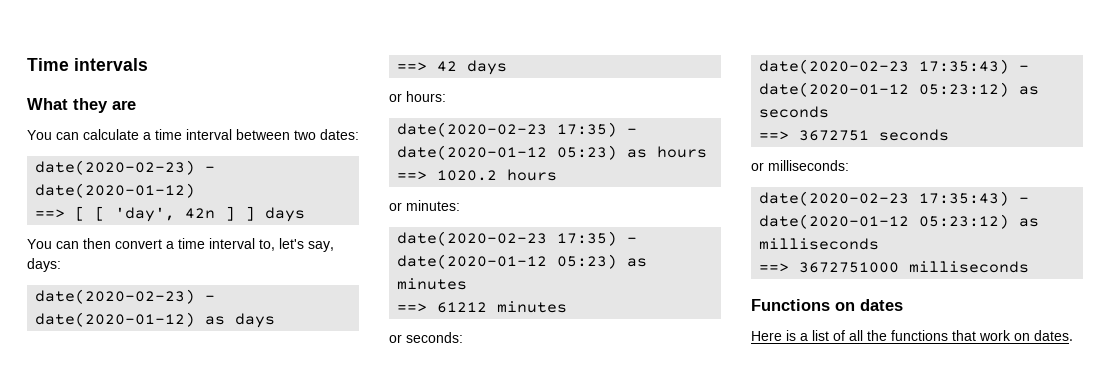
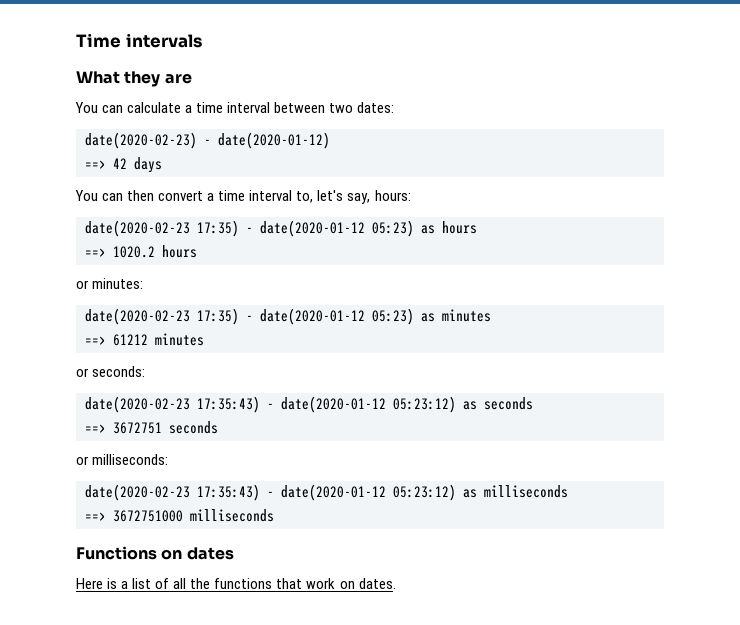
- ==> [ [ 'day', 42n ] ] days
+ ==> 42 days
- You can then convert a time interval to, let's say, days:
- date(2020-02-23) - date(2020-01-12) as days
- ==> 42 days
- or hours:
+ You can then convert a time interval to, let's say, hours:

